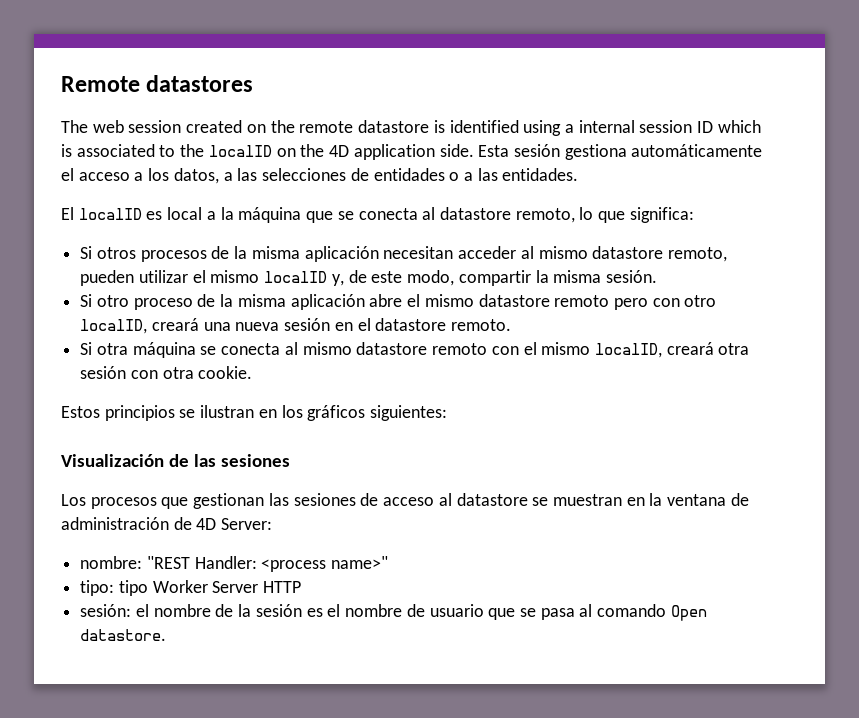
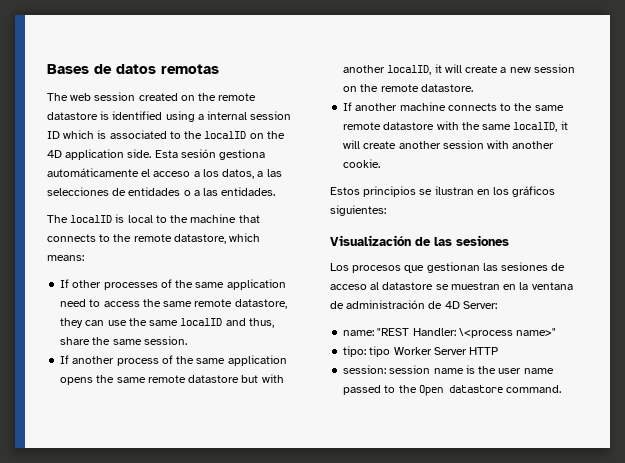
- Remote datastores
+ Bases de datos remotas
- El localID es local a la máquina que se conecta al datastore remoto, lo que significa:
- Si otros procesos de la misma aplicación necesitan acceder al mismo datastore remoto, pueden utilizar el mismo localID y, de este modo, compartir la misma sesión.
- Si otro proceso de la misma aplicación abre el mismo datastore remoto pero con otro localID, creará una nueva sesión en el datastore remoto.
- Si otra máquina se conecta al mismo datastore remoto con el mismo localID, creará otra sesión con otra cookie.
+ The localID is local to the machine that connects to the remote datastore, which means:
+ If other processes of the same application need to access the same remote datastore, they can use the same localID and thus, share the same session.
+ If another process of the same application opens the same remote datastore but with another localID, it will create a new session on the remote datastore.
+ If another machine connects to the same remote datastore with the same localID, it will create another session with another cookie.
- nombre: "REST Handler: <process name>"
+ name: "REST Handler: \<process name>"
- sesión: el nombre de la sesión es el nombre de usuario que se pasa al comando Open datastore.
+ session: session name is the user name passed to the Open datastore command.

